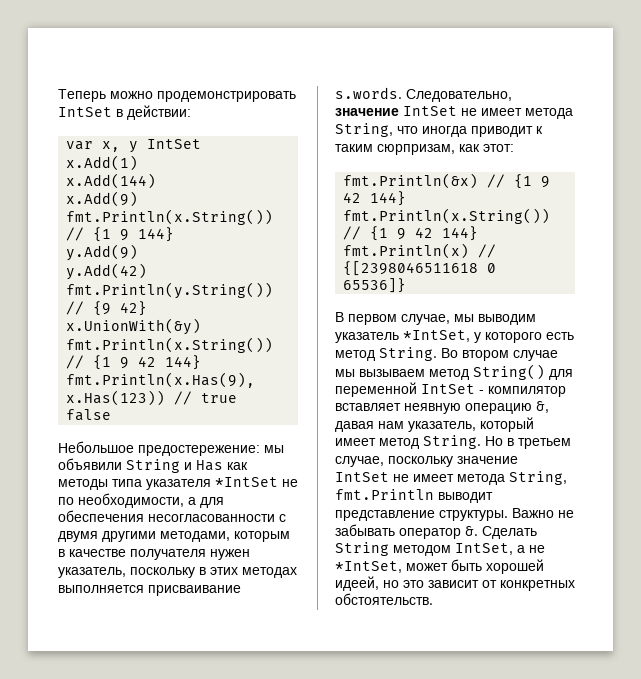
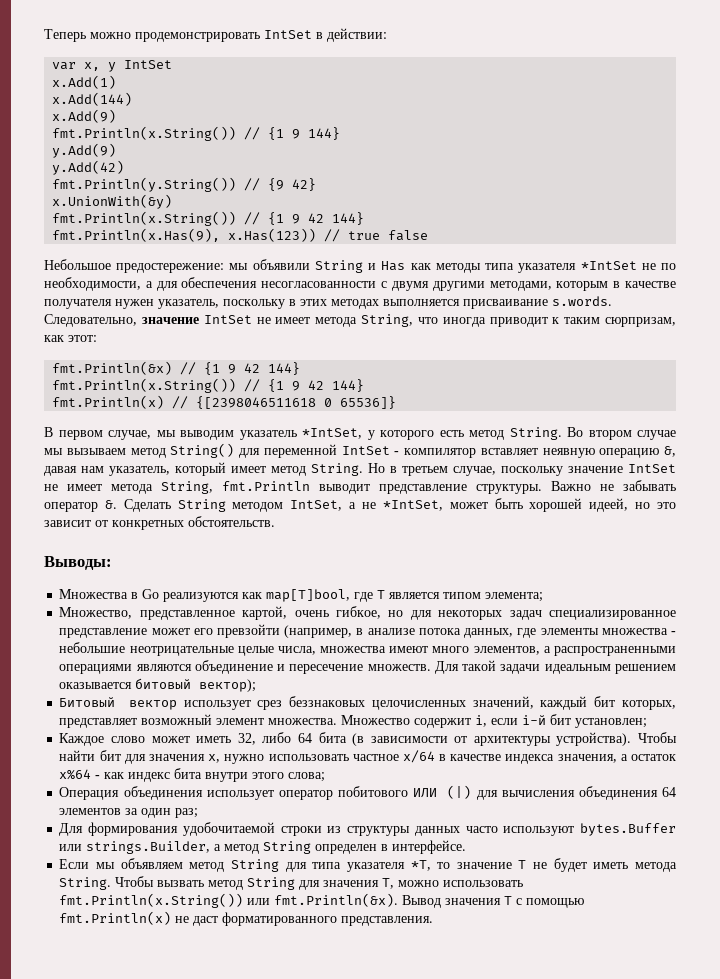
+ Выводы:
+ Множества в Go реализуются как map[T]bool, где T является типом элемента;
+ Множество, представленное картой, очень гибкое, но для некоторых задач специализированное представление может его превзойти (например, в анализе потока данных, где элементы множества - небольшие неотрицательные целые числа, множества имеют много элементов, а распространенными операциями являются объединение и пересечение множеств. Для такой задачи идеальным решением оказывается битовый вектор);
+ Битовый вектор использует срез беззнаковых целочисленных значений, каждый бит которых, представляет возможный элемент множества. Множество содержит i, если i-й бит установлен;
+ Каждое слово может иметь 32, либо 64 бита (в зависимости от архитектуры устройства). Чтобы найти бит для значения x, нужно использовать частное x/64 в качестве индекса значения, а остаток x%64 - как индекс бита внутри этого слова;
+ Операция объединения использует оператор побитового ИЛИ (|) для вычисления объединения 64 элементов за один раз;
+ Для формирования удобочитаемой строки из структуры данных часто используют bytes.Buffer или strings.Builder, а метод String определен в интерфейсе.
+ Если мы объявляем метод String для типа указателя *T, то значение T не будет иметь метода String. Чтобы вызвать метод String для значения T, можно использовать fmt.Println(x.String()) или fmt.Println(&x). Вывод значения T с помощью fmt.Println(x) не даст форматированного представления.

